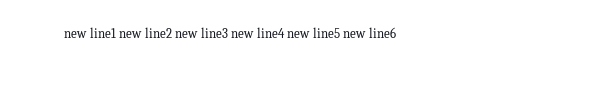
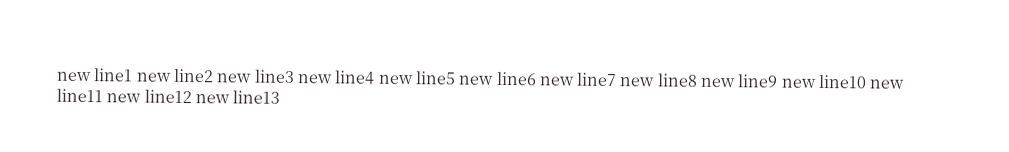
- new line1 new line2 new line3 new line4 new line5 new line6
+ new line1 new line2 new line3 new line4 new line5 new line6 new line7 new line8 new line9 new line10 new line11 new line12 new line13

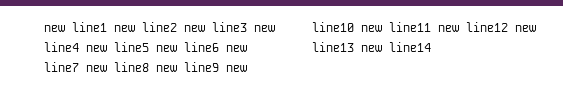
- new line1 new line2 new line3 new line4 new line5 new line6 new line7 new line8 new line9 new line10 new line11 new line12 new line13
+ new line1 new line2 new line3 new line4 new line5 new line6 new line7 new line8 new line9 new line10 new line11 new line12 new line13 new line14

